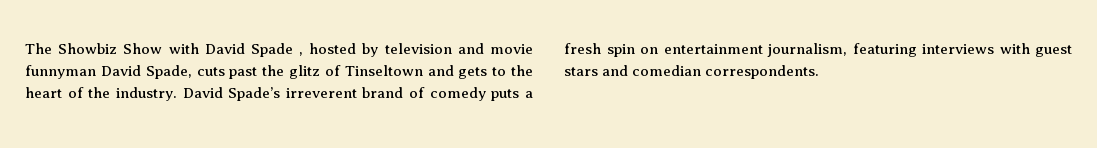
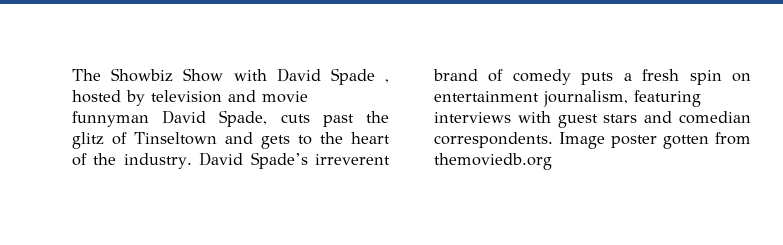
+ Image poster gotten from themoviedb.org

